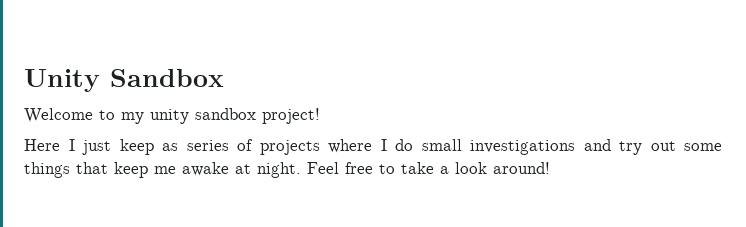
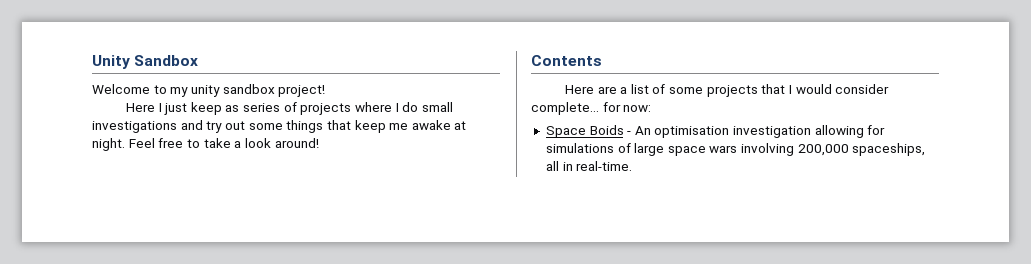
+ Contents
+ Here are a list of some projects that I would consider complete... for now:
+ Space Boids - An optimisation investigation allowing for simulations of large space wars involving 200,000 spaceships, all in real-time.

